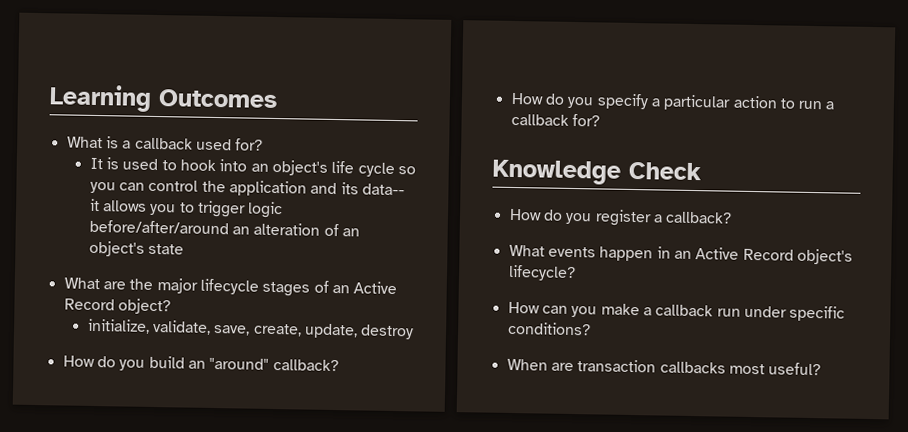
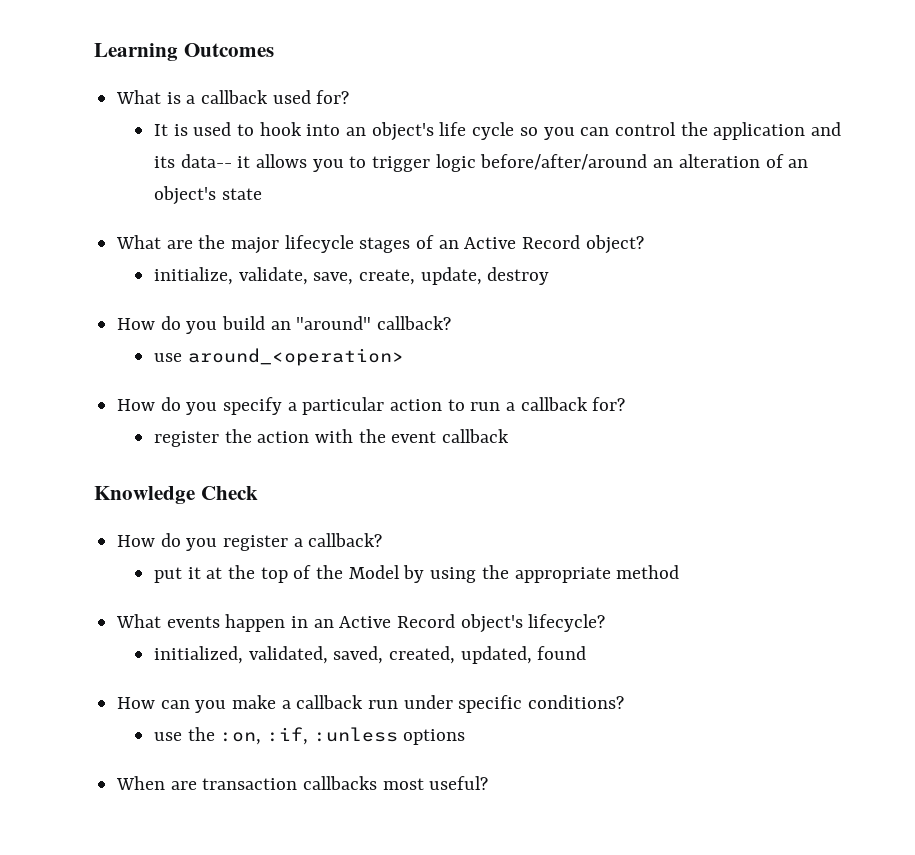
+ use around_<operation>
+ register the action with the event callback
+ put it at the top of the Model by using the appropriate method
+ initialized, validated, saved, created, updated, found
+ use the :on, :if, :unless options

